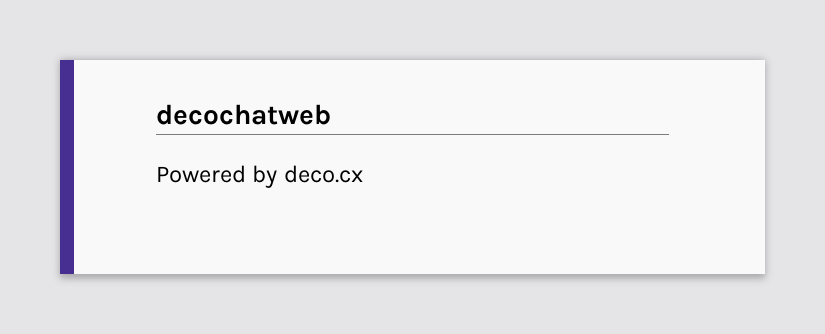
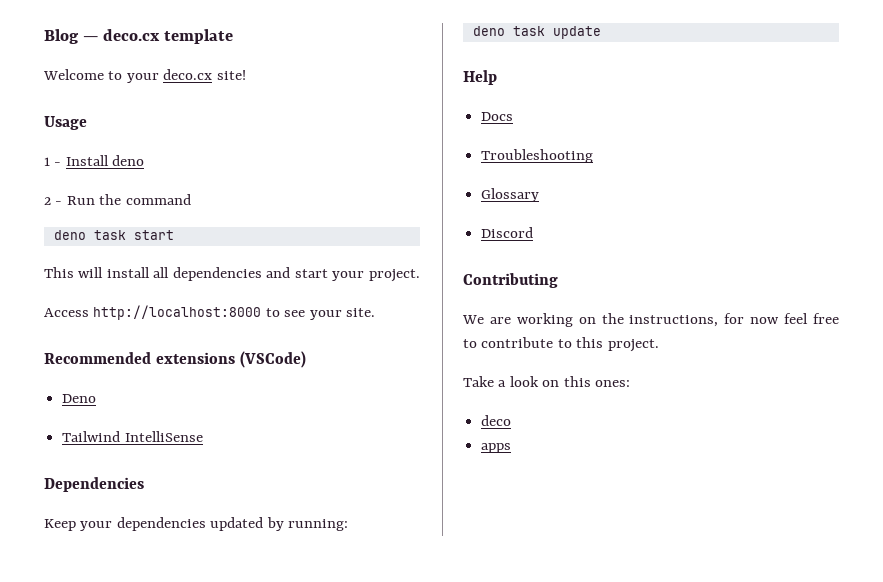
- decochatweb
- Powered by deco.cx
+ Blog — deco.cx template
+ Welcome to your deco.cx site!
+ Usage
+ 1 - Install deno
+ 2 - Run the command
+ deno task start
+ This will install all dependencies and start your project.
+ Access http://localhost:8000 to see your site.
+ Recommended extensions (VSCode)
+ Deno
+ Tailwind IntelliSense
+ Dependencies
+ Keep your dependencies updated by running:
+ deno task update
+ Help
+ Docs
+ Troubleshooting
+ Glossary
+ Discord
+ Contributing
+ We are working on the instructions, for now feel free to contribute to this project.
+ Take a look on this ones:
+ deco
+ apps

